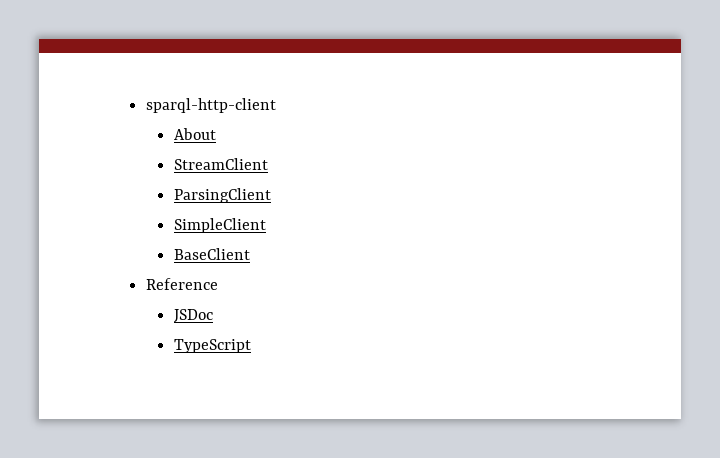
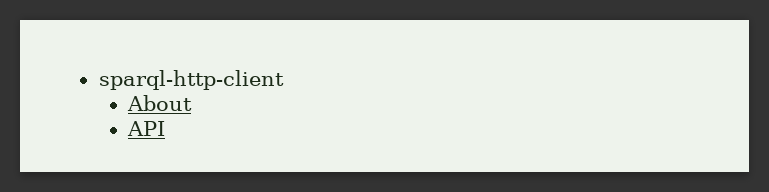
- StreamClient
- ParsingClient
- SimpleClient
- BaseClient
- Reference
- JSDoc
- TypeScript
+ API

